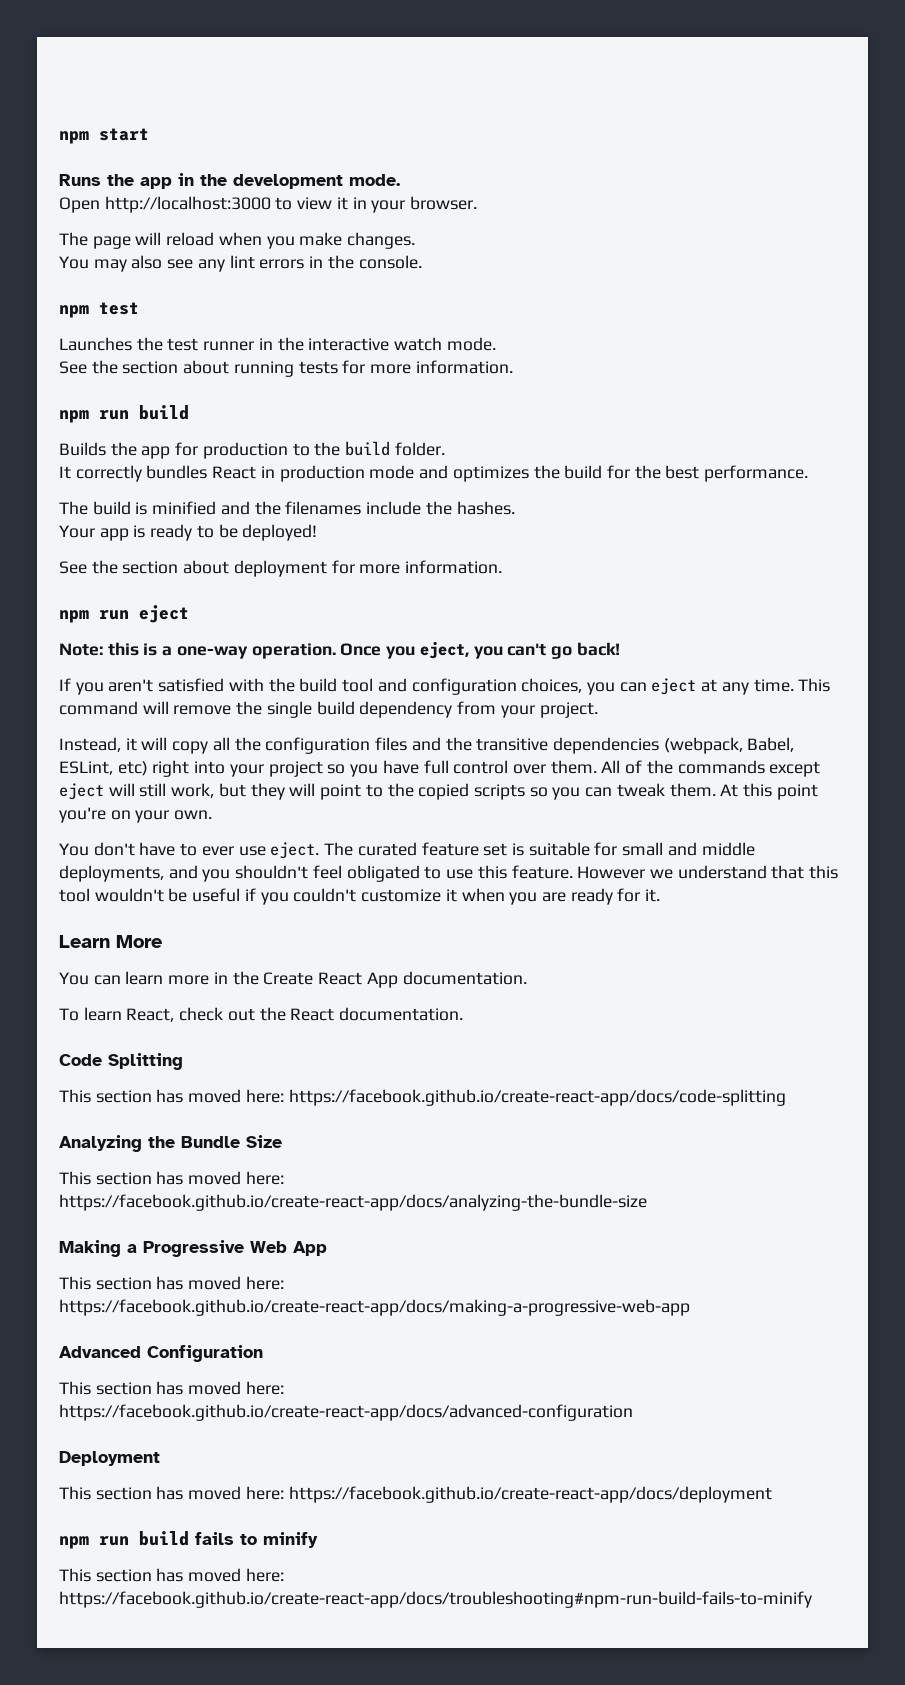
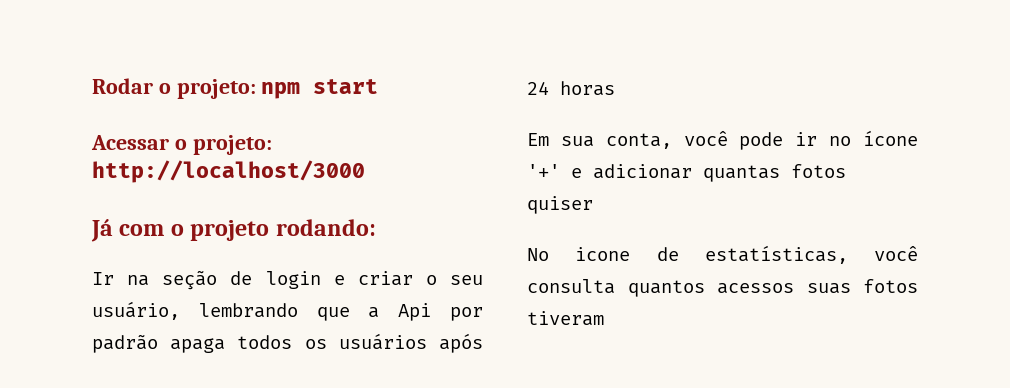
- npm start
+ Rodar o projeto: npm start
- Runs the app in the development mode.
- Open http://localhost:3000 to view it in your browser.
- The page will reload when you make changes.
- You may also see any lint errors in the console.
- npm test
- Launches the test runner in the interactive watch mode.
- See the section about running tests for more information.
- npm run build
- Builds the app for production to the build folder.
- It correctly bundles React in production mode and optimizes the build for the best performance.
- The build is minified and the filenames include the hashes.
- Your app is ready to be deployed!
- See the section about deployment for more information.
- npm run eject
- Note: this is a one-way operation. Once you eject, you can't go back!
- If you aren't satisfied with the build tool and configuration choices, you can eject at any time. This command will remove the single build dependency from your project.
- Instead, it will copy all the configuration files and the transitive dependencies (webpack, Babel, ESLint, etc) right into your project so you have full control over them. All of the commands except eject will still work, but they will point to the copied scripts so you can tweak them. At this point you're on your own.
- You don't have to ever use eject. The curated feature set is suitable for small and middle deployments, and you shouldn't feel obligated to use this feature. However we understand that this tool wouldn't be useful if you couldn't customize it when you are ready for it.
- Learn More
- You can learn more in the Create React App documentation.
- To learn React, check out the React documentation.
- Code Splitting
- This section has moved here: https://facebook.github.io/create-react-app/docs/code-splitting
- Analyzing the Bundle Size
- This section has moved here: https://facebook.github.io/create-react-app/docs/analyzing-the-bundle-size
- Making a Progressive Web App
- This section has moved here: https://facebook.github.io/create-react-app/docs/making-a-progressive-web-app
- Advanced Configuration
- This section has moved here: https://facebook.github.io/create-react-app/docs/advanced-configuration
- Deployment
- This section has moved here: https://facebook.github.io/create-react-app/docs/deployment
- npm run build fails to minify
- This section has moved here: https://facebook.github.io/create-react-app/docs/troubleshooting#npm-run-build-fails-to-minify
+ Acessar o projeto: http://localhost/3000
+ Já com o projeto rodando:
+ Ir na seção de login e criar o seu usuário, lembrando que a Api por padrão apaga todos os usuários após 24 horas
+ Em sua conta, você pode ir no ícone '+' e adicionar quantas fotos quiser
+ No icone de estatísticas, você consulta quantos acessos suas fotos tiveram

